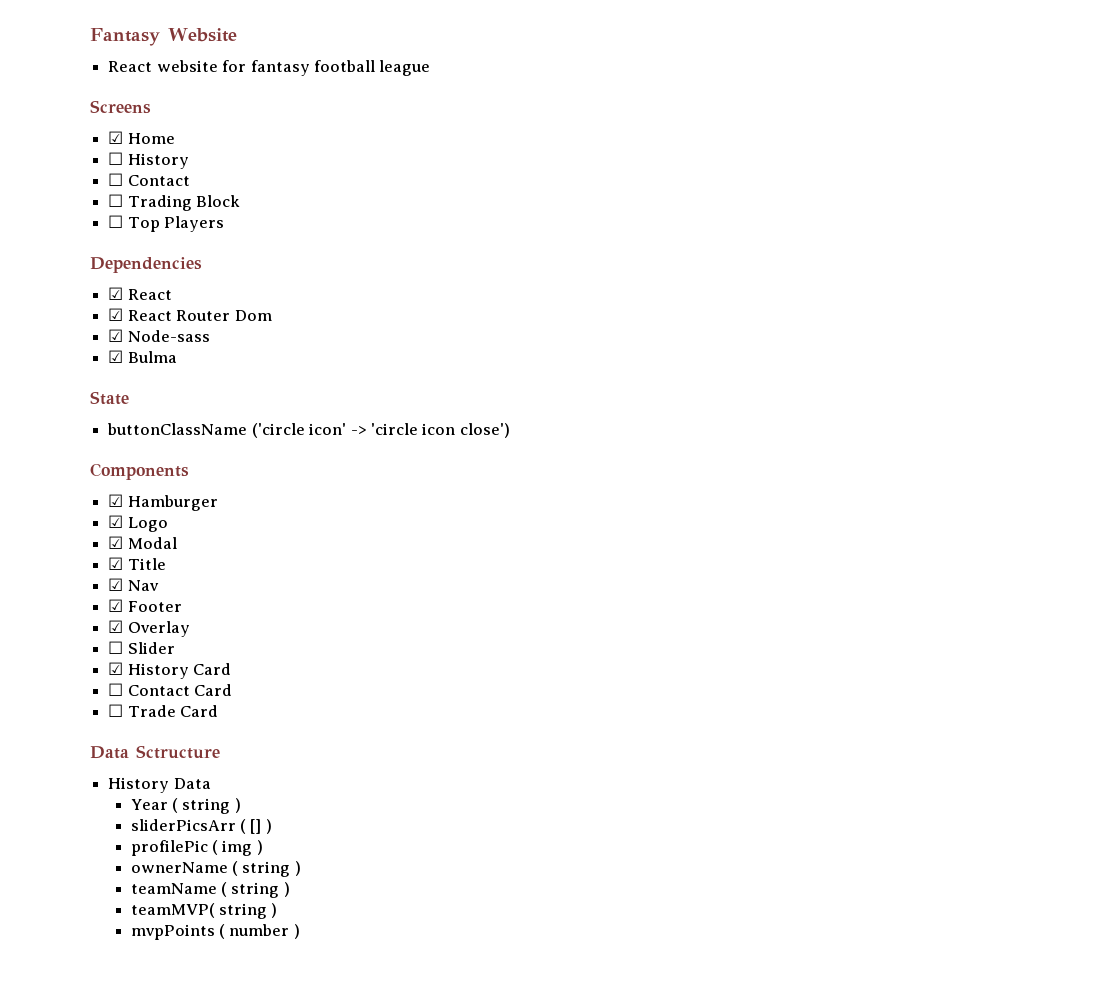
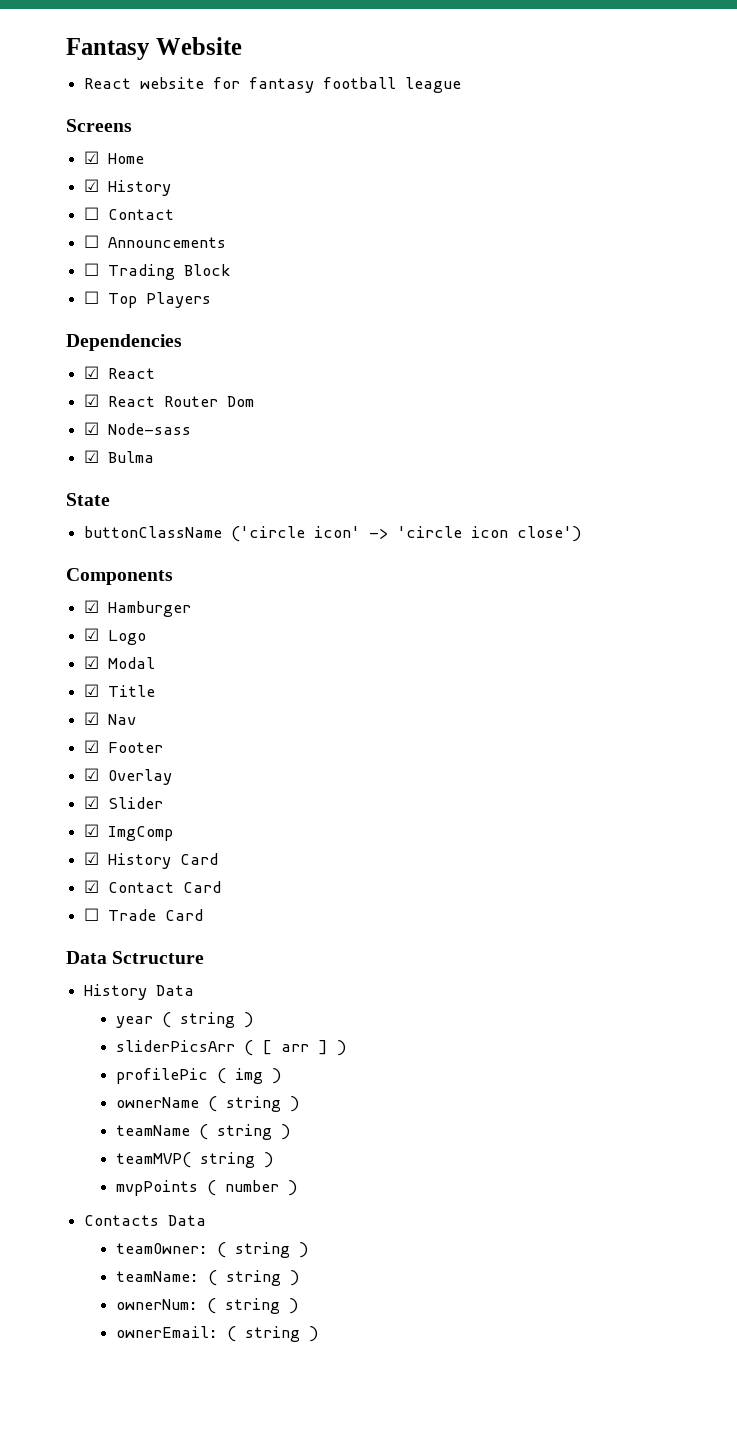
  ☑ Home
- ☐ History
+ ☑ History
+ ☐ Announcements
- ☐ Slider
+ ☑ Slider
+ ☑ ImgComp
- ☐ Contact Card
+ ☑ Contact Card
- Year ( string )
+ year ( string )
- sliderPicsArr ( [] )
+ sliderPicsArr ( [ arr ] )
+ Contacts Data
+ teamOwner: ( string )
+ teamName: ( string )
+ ownerNum: ( string )
+ ownerEmail: ( string )

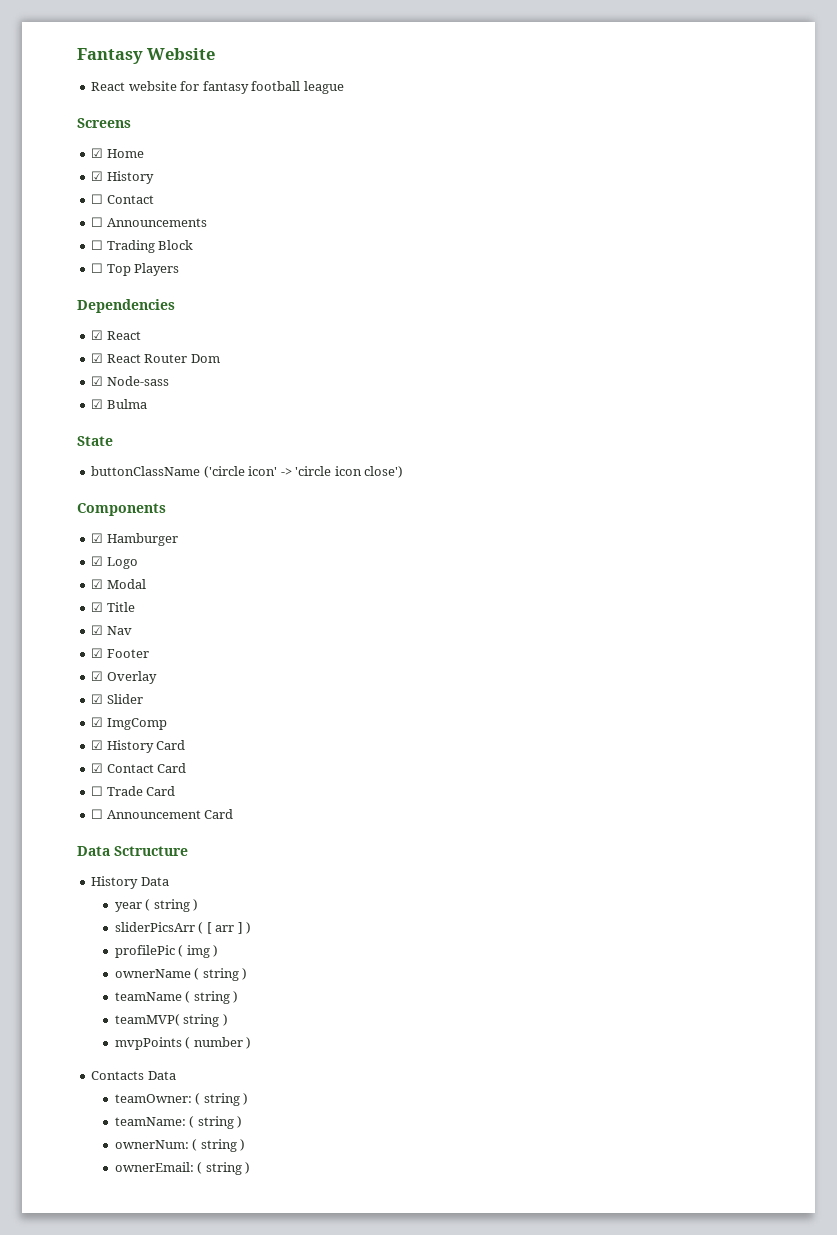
+ ☐ Announcement Card

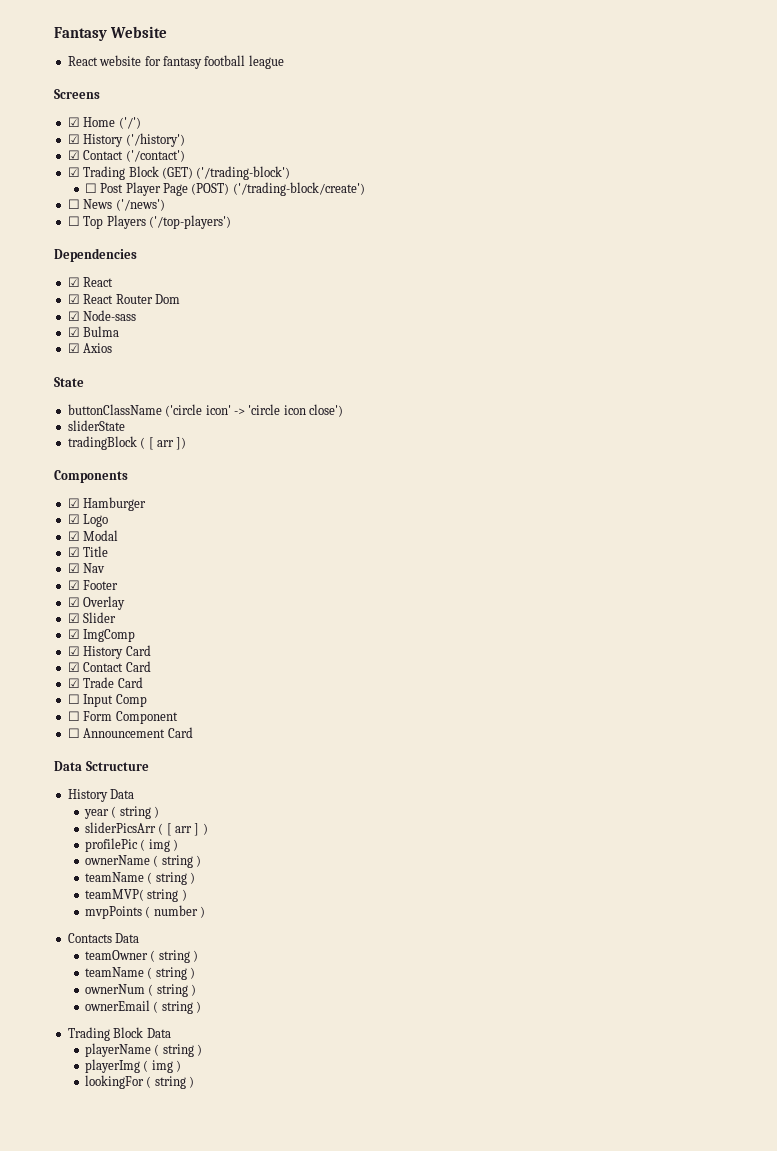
- ☑ Home
- ☑ History
- ☐ Contact
- ☐ Announcements
- ☐ Trading Block
+ ☑ Home ('/')
+ ☑ History ('/history')
+ ☑ Contact ('/contact')
+ ☑ Trading Block (GET) ('/trading-block')
+ ☐ Post Player Page (POST) ('/trading-block/create')
+ ☐ News ('/news')
- ☐ Top Players
+ ☐ Top Players ('/top-players')
+ ☑ Axios
+ sliderState
+ tradingBlock ( [ arr ])
- ☐ Trade Card
+ ☑ Trade Card
+ ☐ Input Comp
+ ☐ Form Component
- teamOwner: ( string )
- teamName: ( string )
- ownerNum: ( string )
- ownerEmail: ( string )
+ teamOwner ( string )
+ teamName ( string )
+ ownerNum ( string )
+ ownerEmail ( string )
+ Trading Block Data
+ playerName ( string )
+ playerImg ( img )
+ lookingFor ( string )

